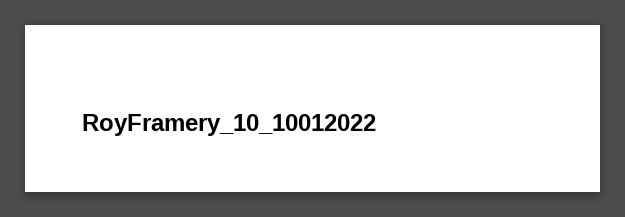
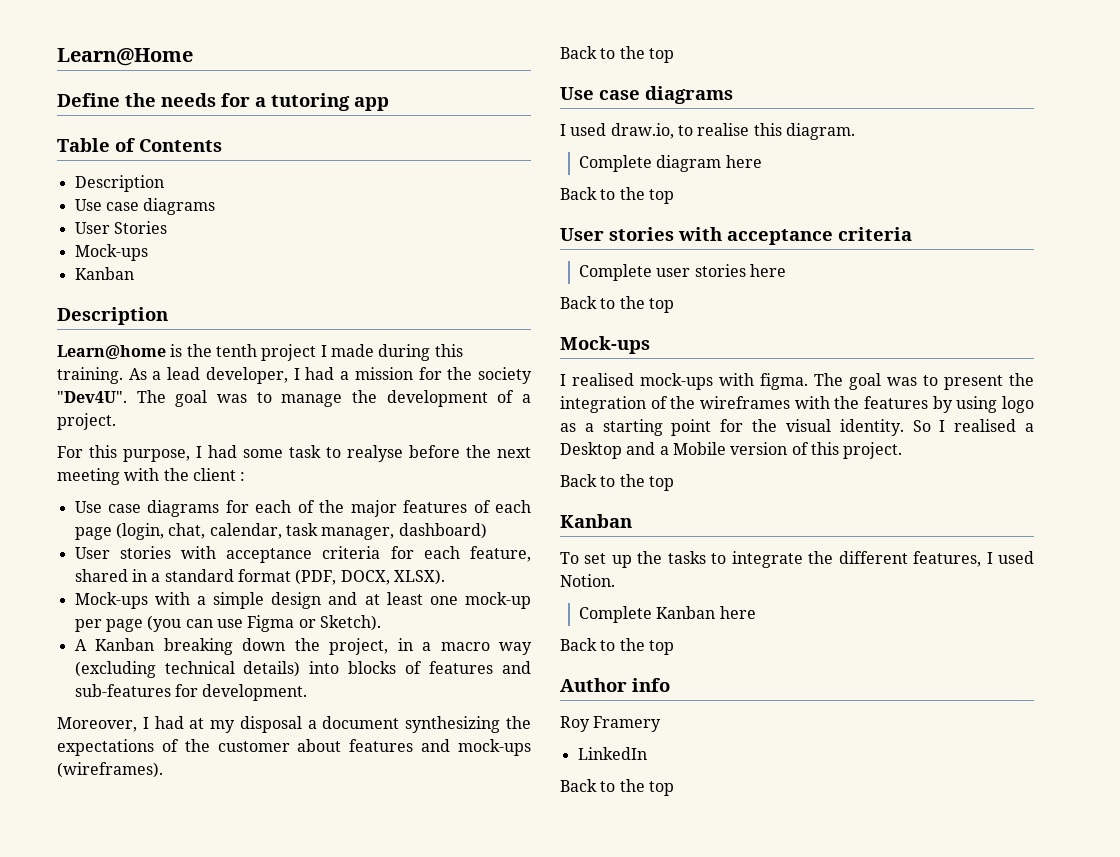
- RoyFramery_10_10012022
+ Learn@Home
+ Define the needs for a tutoring app
+ Table of Contents
+ Description
+ Use case diagrams
+ User Stories
+ Mock-ups
+ Kanban
+ Description
+ Learn@home is the tenth project I made during this training. As a lead developer, I had a mission for the society "Dev4U". The goal was to manage the development of a project.
+ For this purpose, I had some task to realyse before the next meeting with the client :
+ Use case diagrams for each of the major features of each page (login, chat, calendar, task manager, dashboard)
+ User stories with acceptance criteria for each feature, shared in a standard format (PDF, DOCX, XLSX).
+ Mock-ups with a simple design and at least one mock-up per page (you can use Figma or Sketch).
+ A Kanban breaking down the project, in a macro way (excluding technical details) into blocks of features and sub-features for development.
+ Moreover, I had at my disposal a document synthesizing the expectations of the customer about features and mock-ups (wireframes).
+ Back to the top
+ Use case diagrams
+ I used draw.io, to realise this diagram.
+ Complete diagram here
+ Back to the top
+ User stories with acceptance criteria
+ Complete user stories here
+ Back to the top
+ Mock-ups
+ I realised mock-ups with figma. The goal was to present the integration of the wireframes with the features by using logo as a starting point for the visual identity. So I realised a Desktop and a Mobile version of this project.
+ Back to the top
+ Kanban
+ To set up the tasks to integrate the different features, I used Notion.
+ Complete Kanban here
+ Back to the top
+ Author info
+ Roy Framery
+ LinkedIn
+ Back to the top

